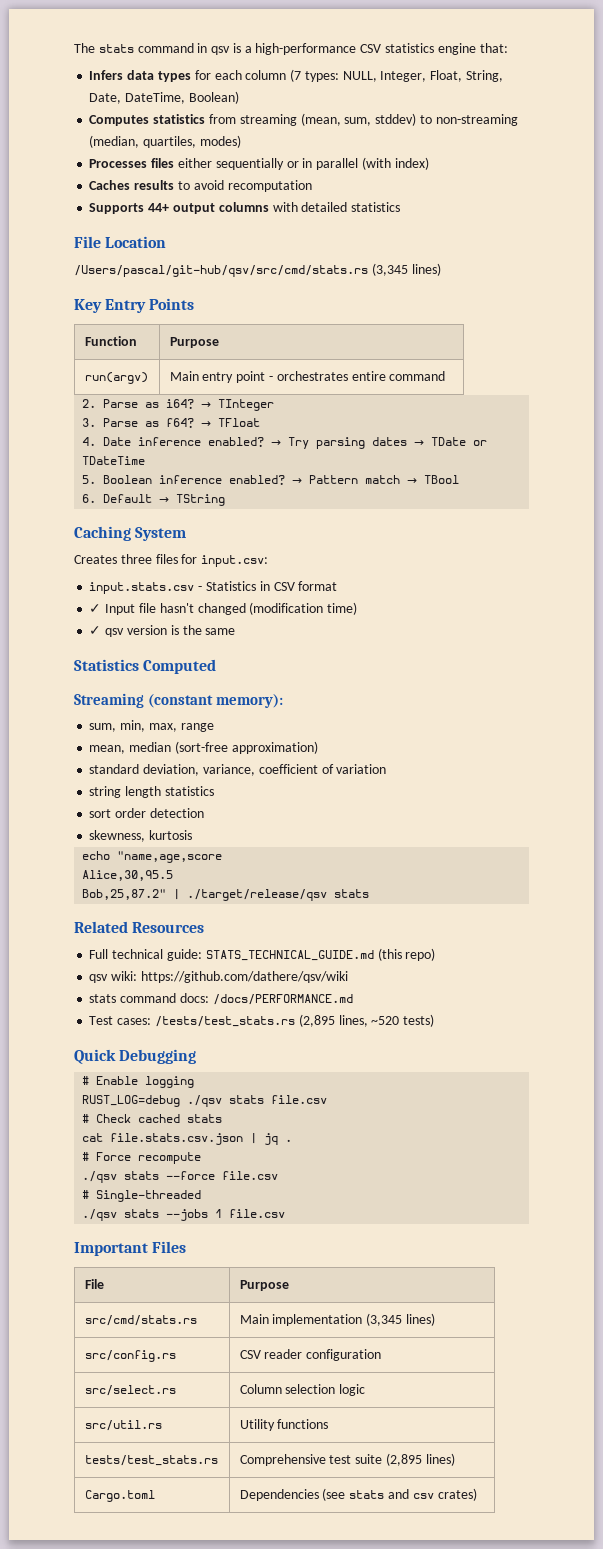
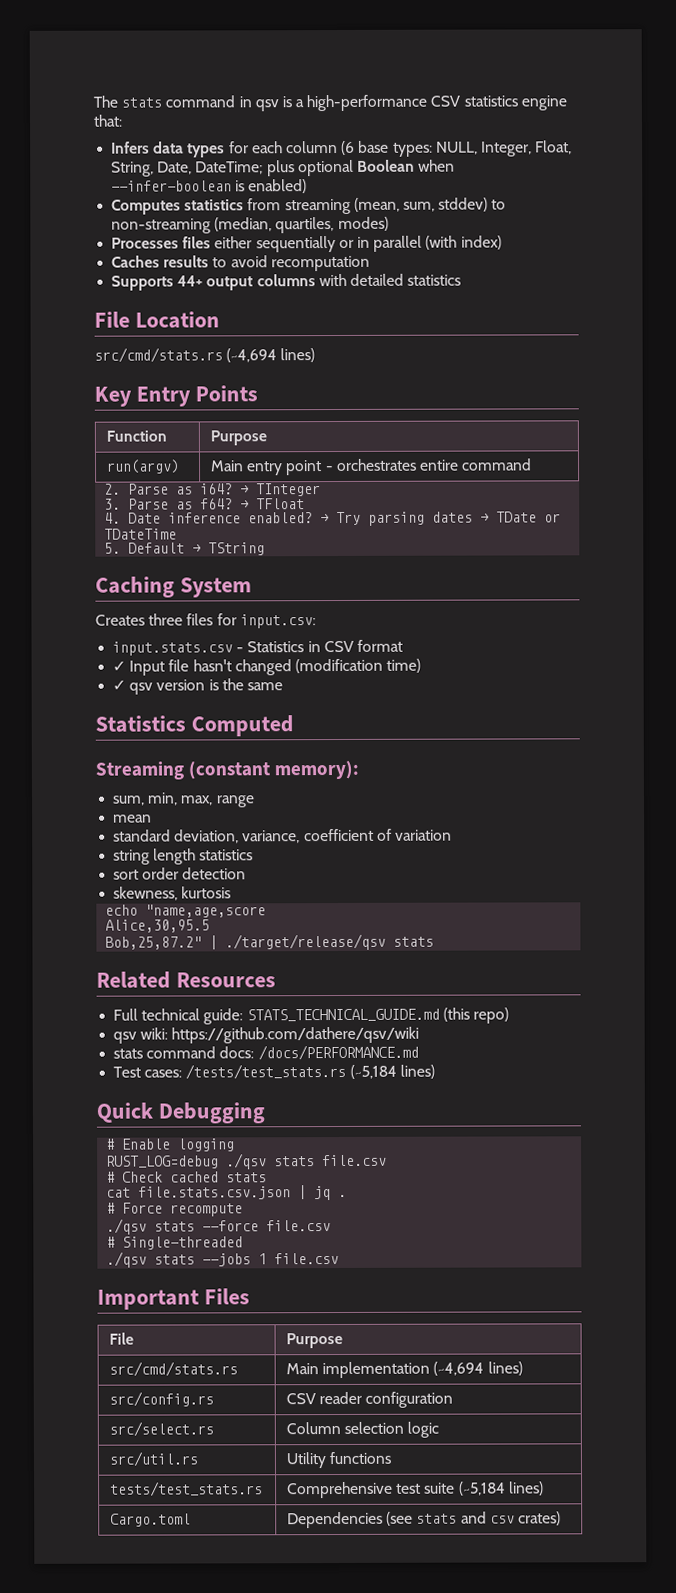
- Infers data types for each column (7 types: NULL, Integer, Float, String, Date, DateTime, Boolean)
+ Infers data types for each column (6 base types: NULL, Integer, Float, String, Date, DateTime; plus optional Boolean when --infer-boolean is enabled)
- /Users/pascal/git-hub/qsv/src/cmd/stats.rs (3,345 lines)
+ src/cmd/stats.rs (~4,694 lines)
- 5. Boolean inference enabled? → Pattern match → TBool
- 6. Default → TString
+ 5. Default → TString
- mean, median (sort-free approximation)
+ mean
- Test cases: /tests/test_stats.rs (2,895 lines, ~520 tests)
+ Test cases: /tests/test_stats.rs (~5,184 lines)
- src/cmd/stats.rs | Main implementation (3,345 lines)
+ src/cmd/stats.rs | Main implementation (~4,694 lines)
- tests/test_stats.rs | Comprehensive test suite (2,895 lines)
+ tests/test_stats.rs | Comprehensive test suite (~5,184 lines)

